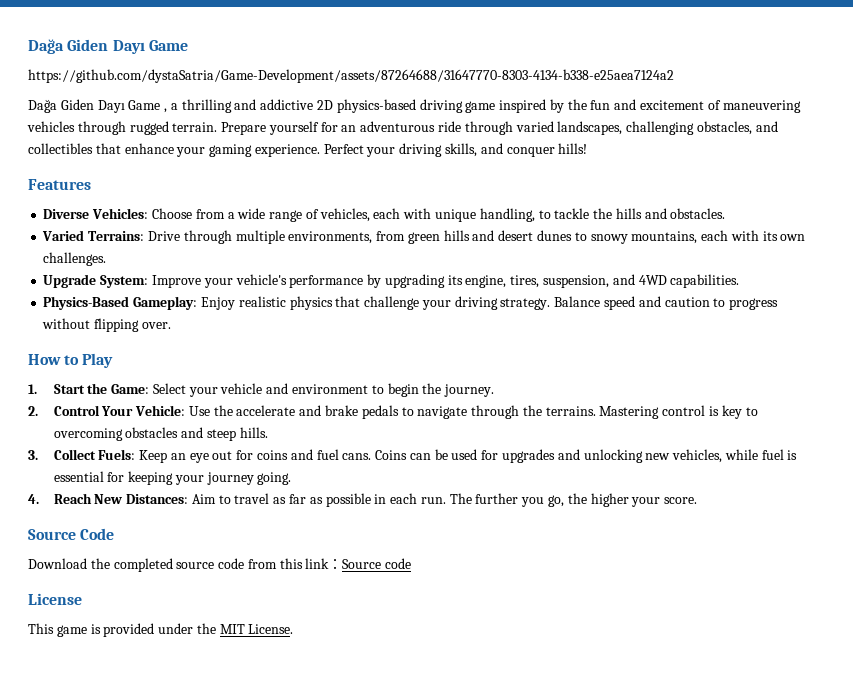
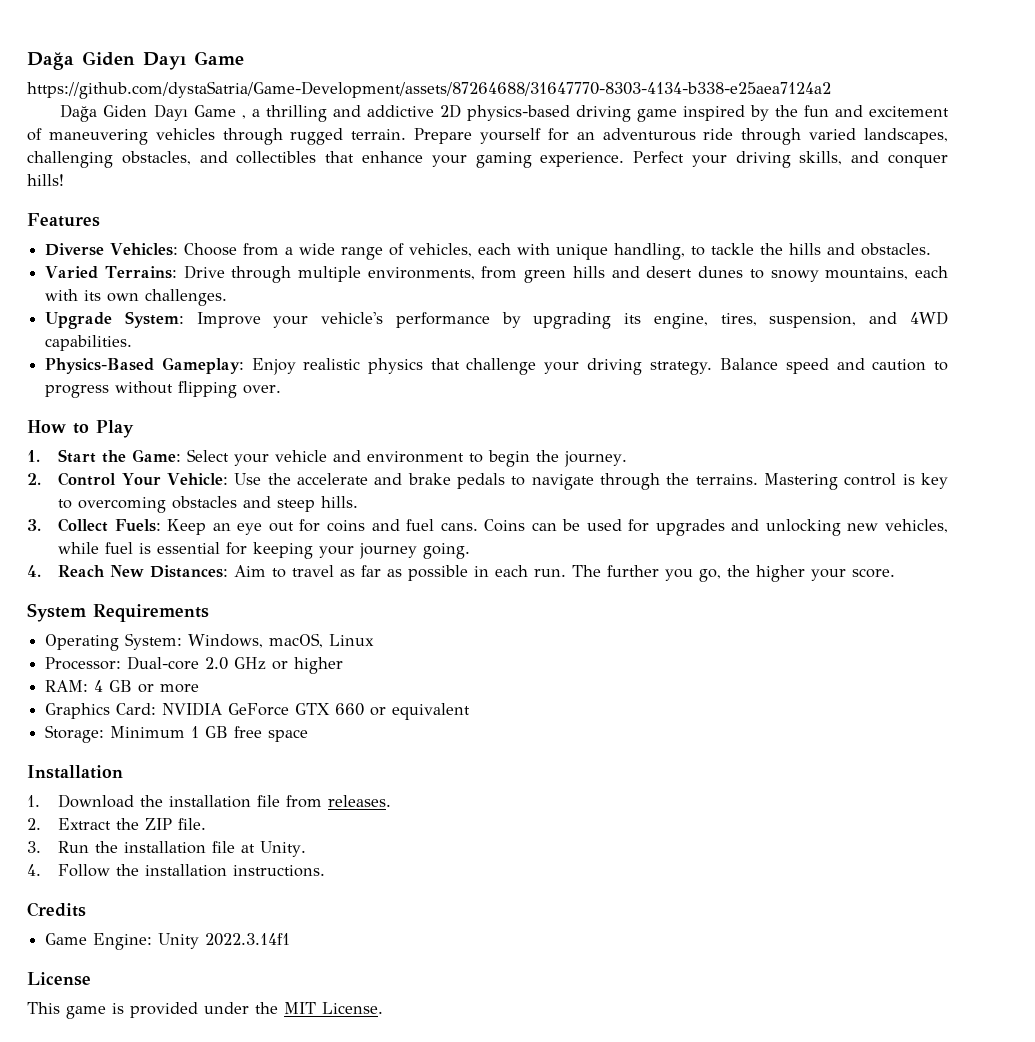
- Source Code
- Download the completed source code from this link：Source code
+ System Requirements
+ Operating System: Windows, macOS, Linux
+ Processor: Dual-core 2.0 GHz or higher
+ RAM: 4 GB or more
+ Graphics Card: NVIDIA GeForce GTX 660 or equivalent
+ Storage: Minimum 1 GB free space
+ Installation
+ 1. Download the installation file from releases.
+ 2. Extract the ZIP file.
+ 3. Run the installation file at Unity.
+ 4. Follow the installation instructions.
+ Credits
+ Game Engine: Unity 2022.3.14f1

